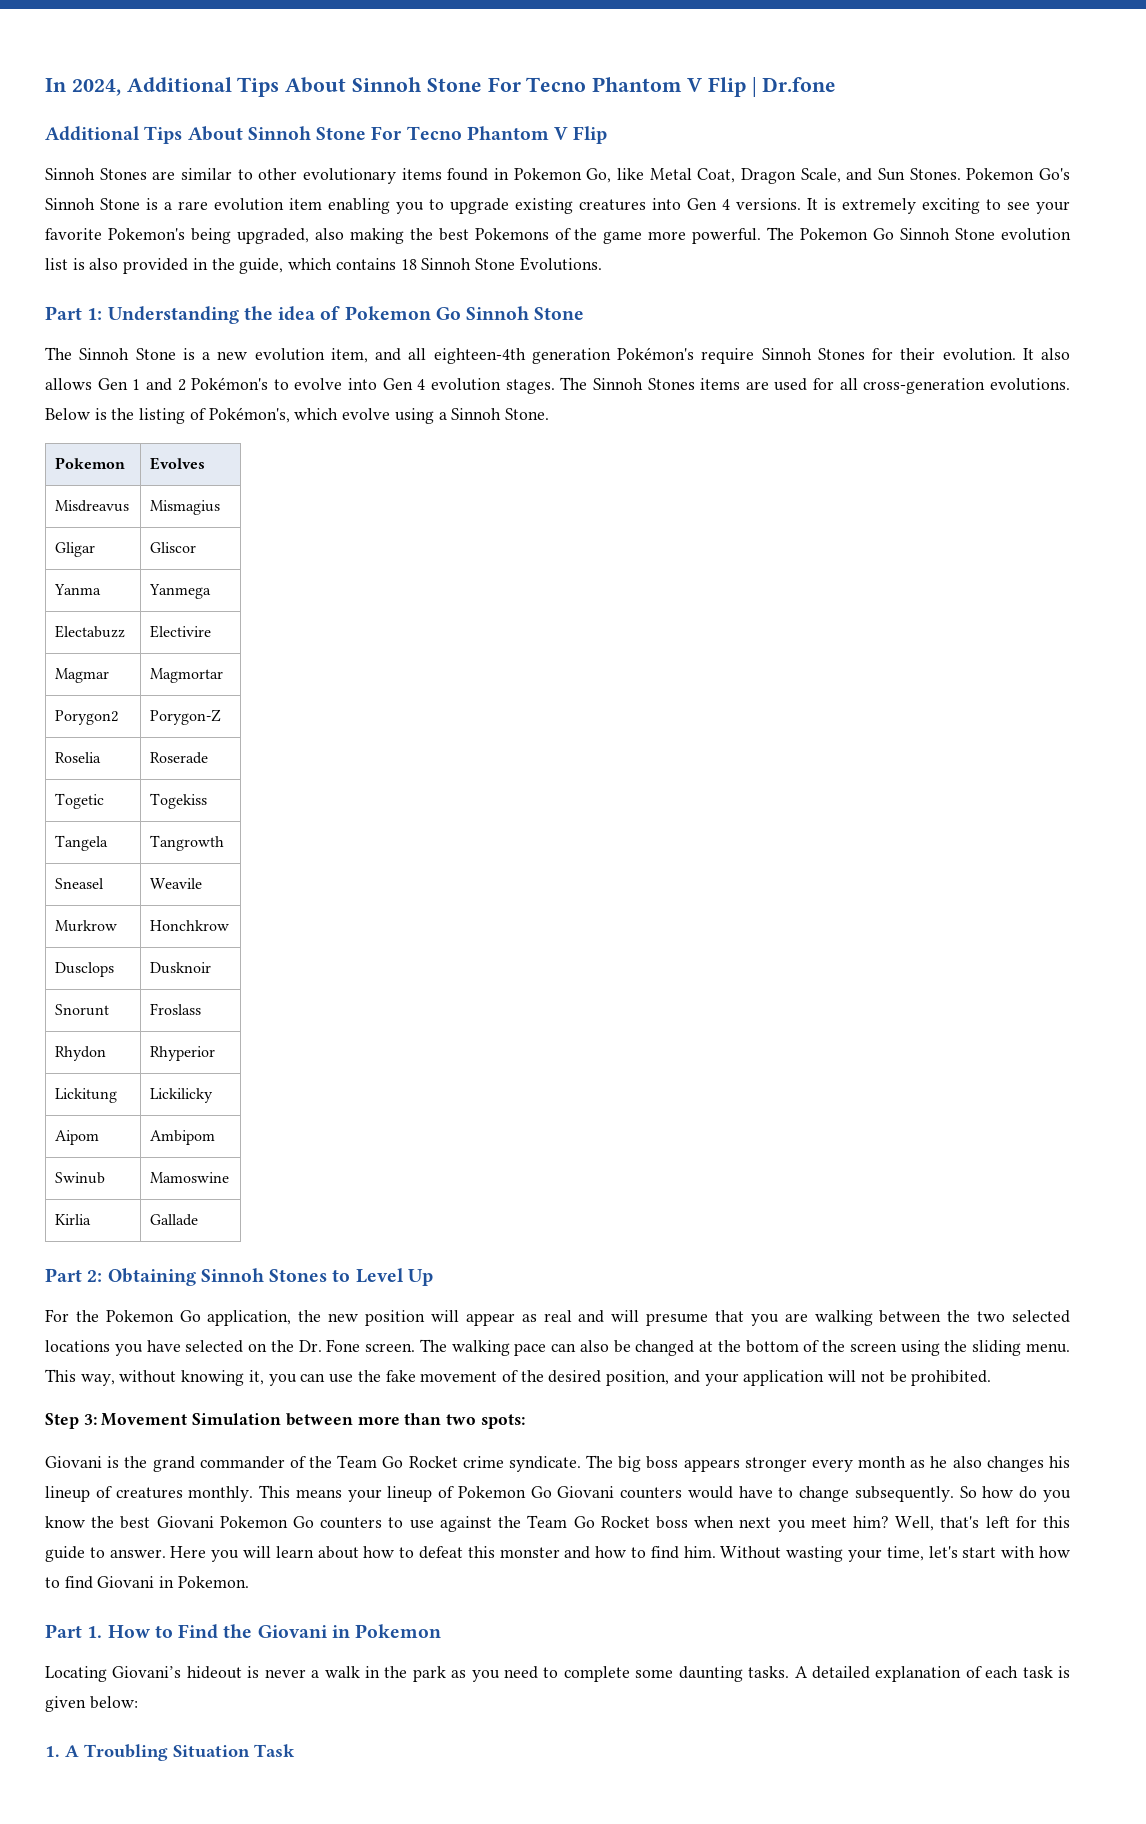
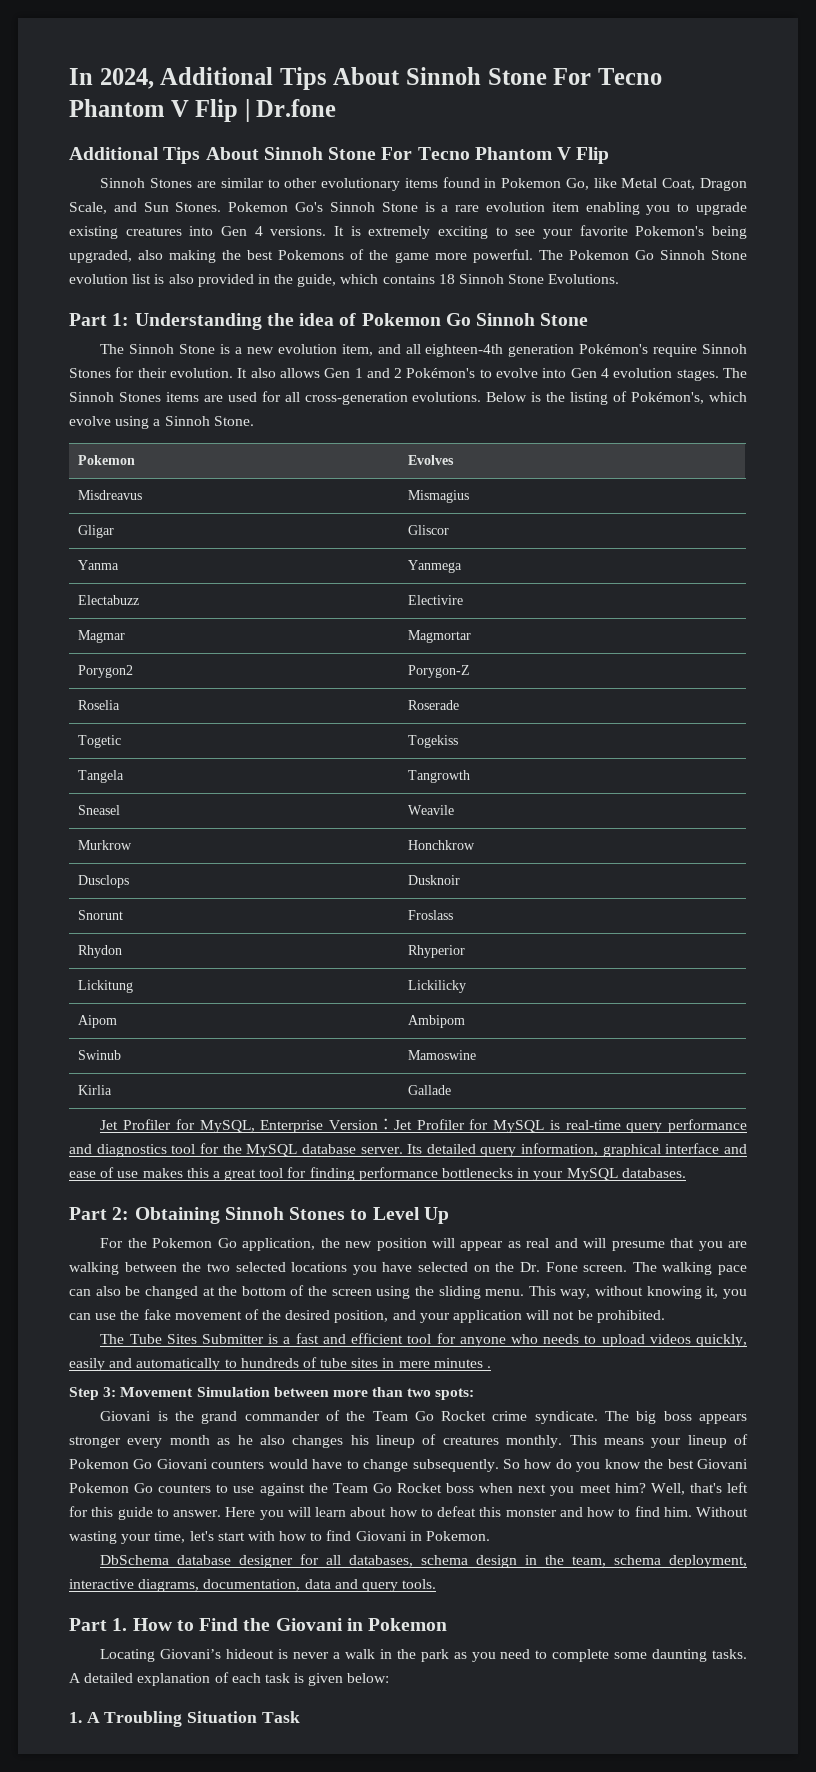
+ Jet Profiler for MySQL, Enterprise Version：Jet Profiler for MySQL is real-time query performance and diagnostics tool for the MySQL database server. Its detailed query information, graphical interface and ease of use makes this a great tool for finding performance bottlenecks in your MySQL databases.
+ The Tube Sites Submitter is a fast and efficient tool for anyone who needs to upload videos quickly, easily and automatically to hundreds of tube sites in mere minutes .
+ DbSchema database designer for all databases, schema design in the team, schema deployment, interactive diagrams, documentation, data and query tools.

